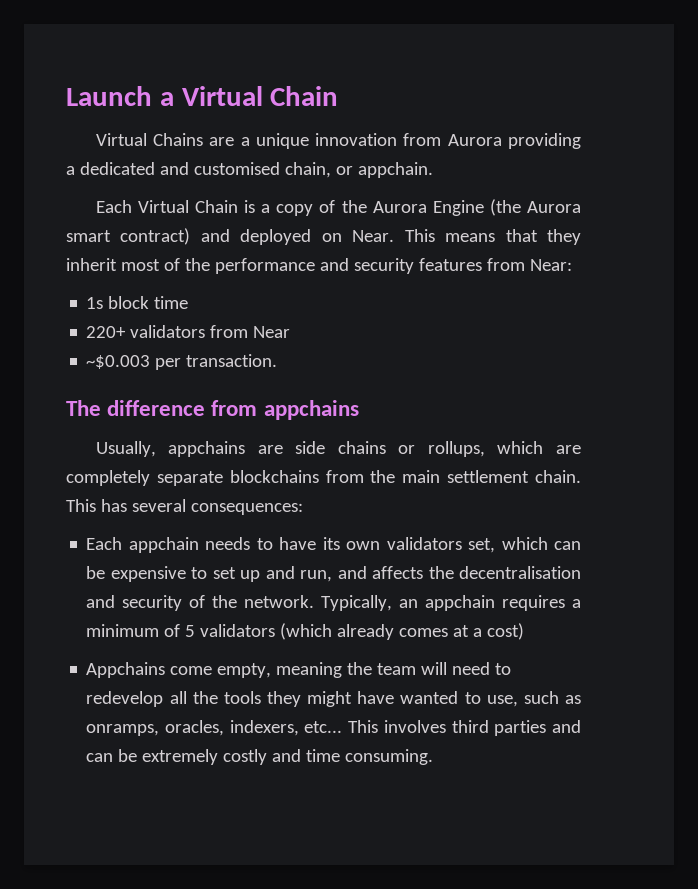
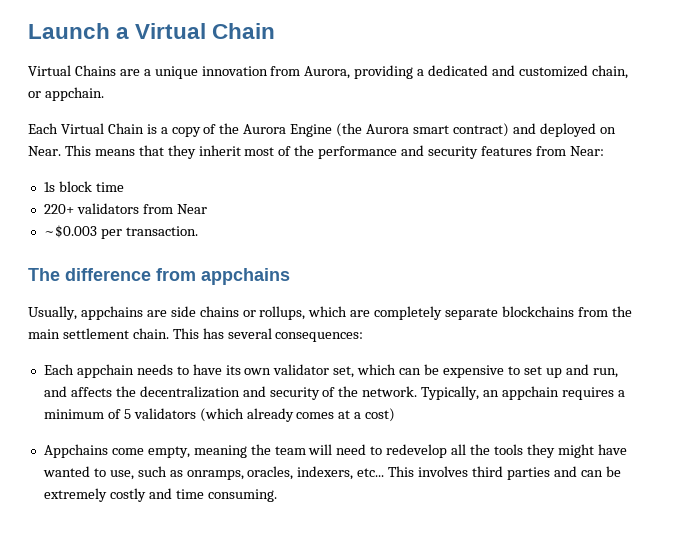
- Virtual Chains are a unique innovation from Aurora providing a dedicated and customised chain, or appchain.
+ Virtual Chains are a unique innovation from Aurora, providing a dedicated and customized chain, or appchain.
- Each appchain needs to have its own validators set, which can be expensive to set up and run, and affects the decentralisation and security of the network.
+ Each appchain needs to have its own validator set, which can be expensive to set up and run, and affects the decentralization and security of the network.

